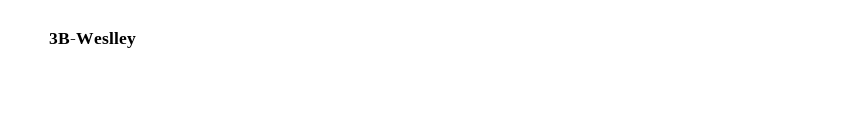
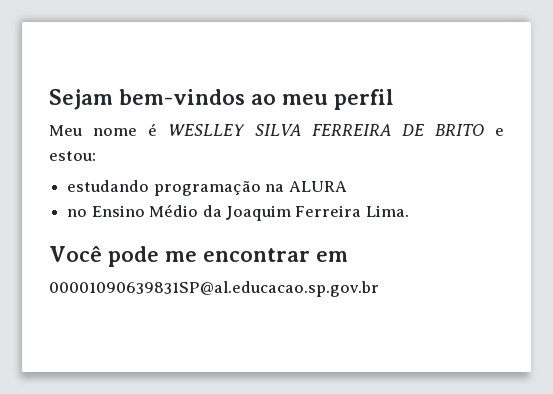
- 3B-Weslley
+ Sejam bem-vindos ao meu perfil
+ Meu nome é WESLLEY SILVA FERREIRA DE BRITO e estou:
+ estudando programação na ALURA
+ no Ensino Médio da Joaquim Ferreira Lima.
+ Você pode me encontrar em
+ 00001090639831SP@al.educacao.sp.gov.br

